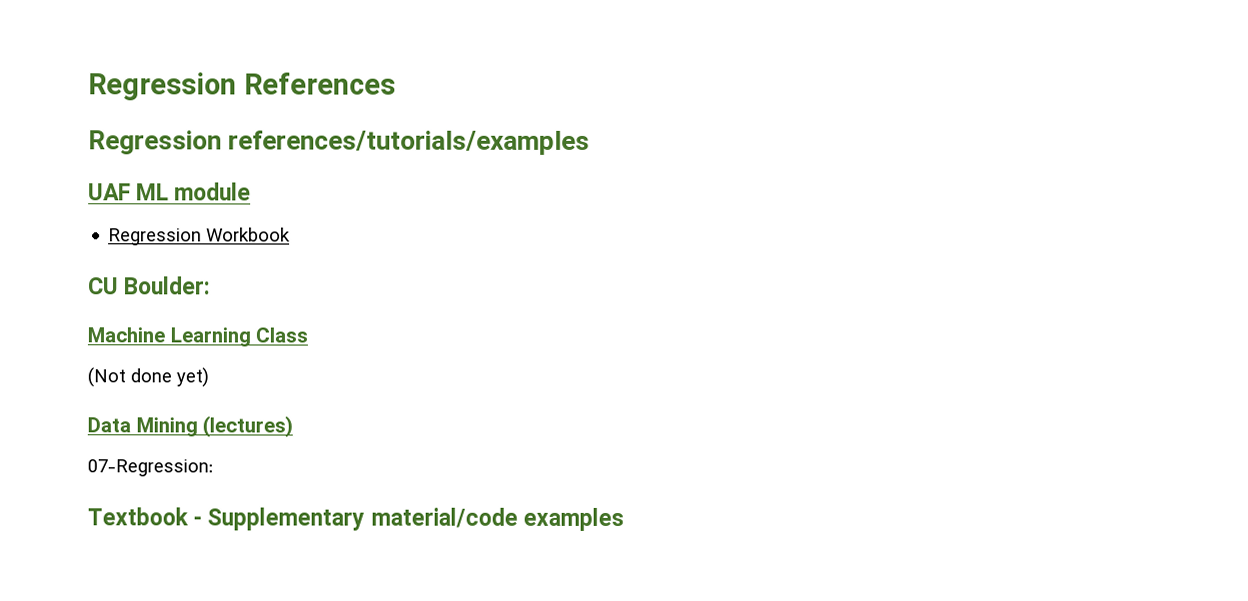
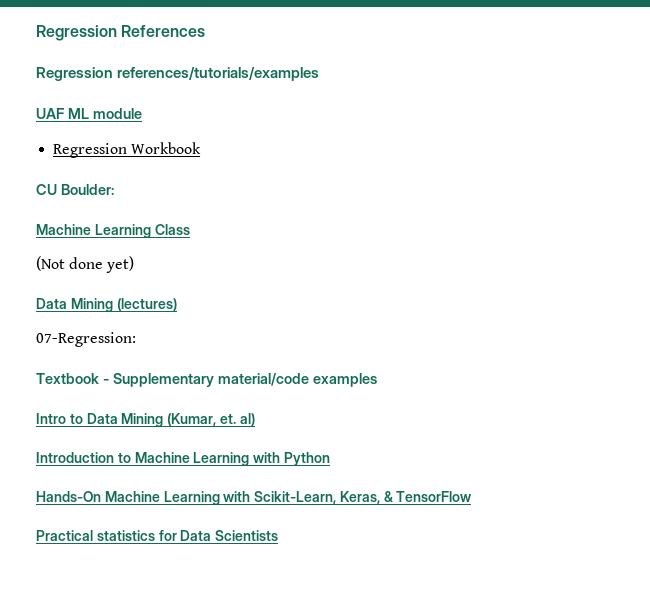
+ Intro to Data Mining (Kumar, et. al)
+ Introduction to Machine Learning with Python
+ Hands-On Machine Learning with Scikit-Learn, Keras, & TensorFlow
+ Practical statistics for Data Scientists

